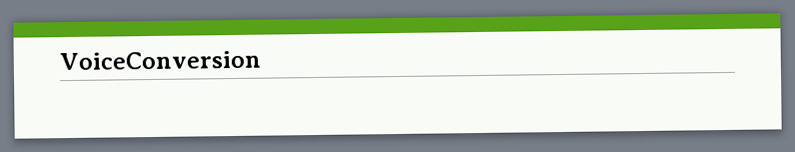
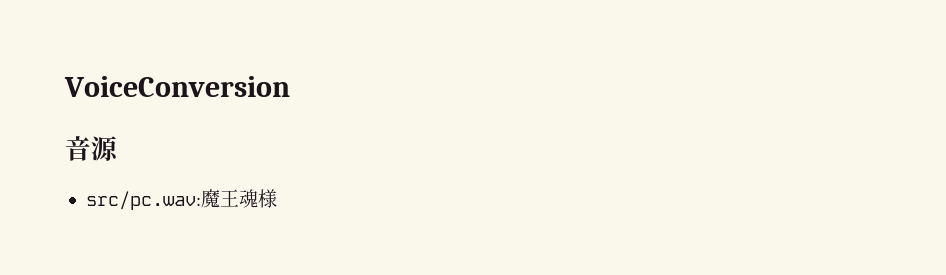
+ 音源
+ src/pc.wav:魔王魂様

